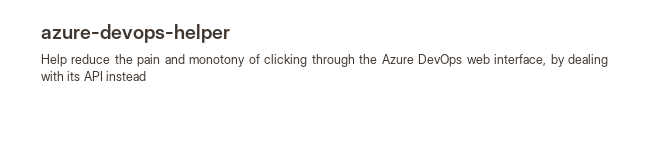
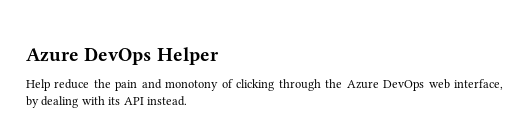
- azure-devops-helper
+ Azure DevOps Helper
- Help reduce the pain and monotony of clicking through the Azure DevOps web interface, by dealing with its API instead
+ Help reduce the pain and monotony of clicking through the Azure DevOps web interface, by dealing with its API instead.

